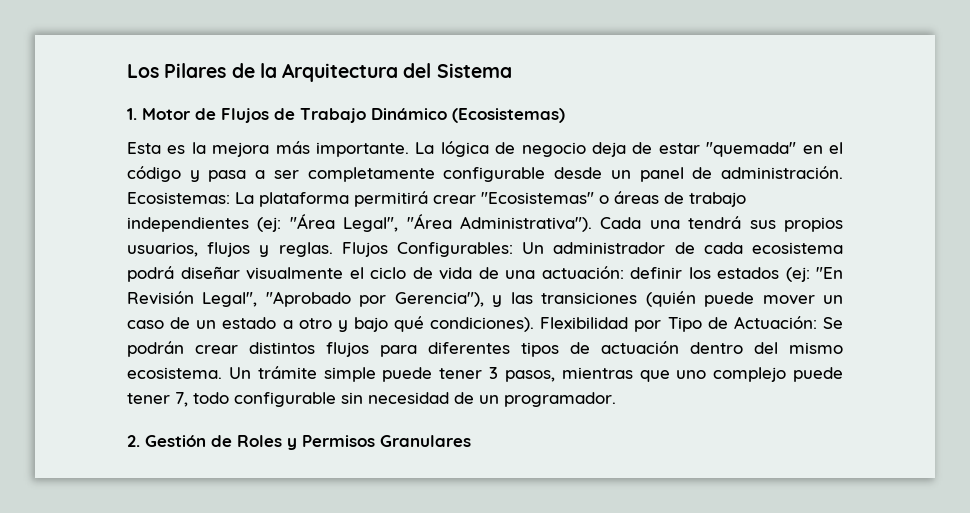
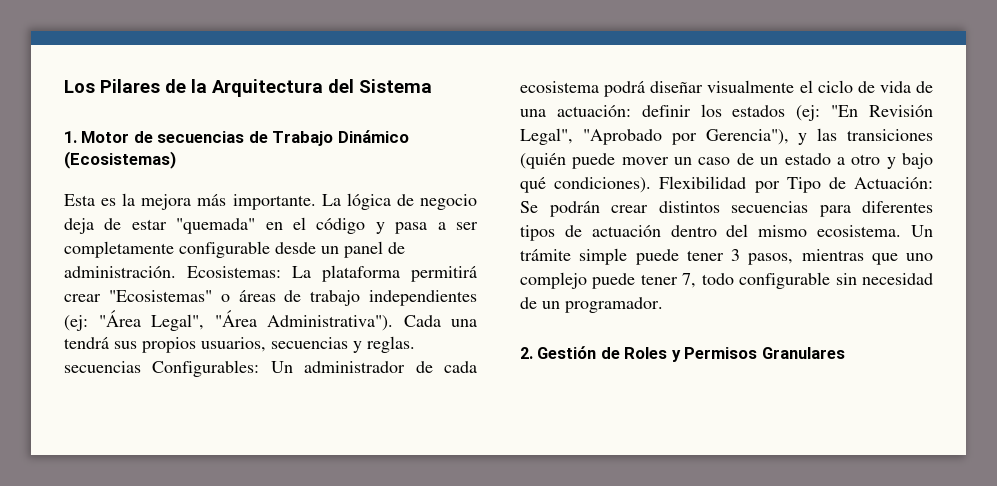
- 1. Motor de Flujos de Trabajo Dinámico (Ecosistemas)
+ 1. Motor de secuencias de Trabajo Dinámico (Ecosistemas)
- Cada una tendrá sus propios usuarios, flujos y reglas. Flujos Configurables: Un administrador de cada ecosistema podrá diseñar visualmente el ciclo de vida de una actuación: definir los estados (ej: "En Revisión Legal", "Aprobado por Gerencia"), y las transiciones (quién puede mover un caso de un estado a otro y bajo qué condiciones).
+ Cada una tendrá sus propios usuarios, secuencias y reglas. secuencias Configurables: Un administrador de cada ecosistema podrá diseñar visualmente el ciclo de vida de una actuación: definir los estados (ej: "En Revisión Legal", "Aprobado por Gerencia"), y las transiciones (quién puede mover un caso de un estado a otro y bajo qué condiciones).
- Flexibilidad por Tipo de Actuación: Se podrán crear distintos flujos para diferentes tipos de actuación dentro del mismo ecosistema.
+ Flexibilidad por Tipo de Actuación: Se podrán crear distintos secuencias para diferentes tipos de actuación dentro del mismo ecosistema.

